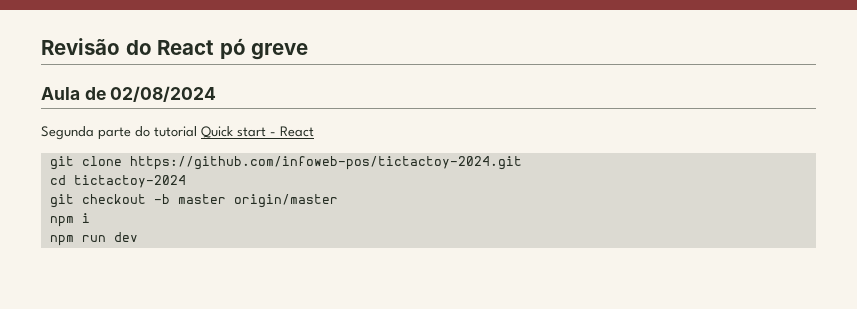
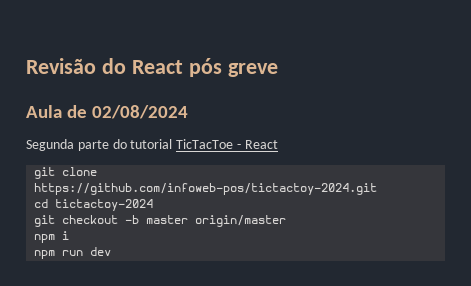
- Revisão do React pó greve
+ Revisão do React pós greve
- Segunda parte do tutorial Quick start - React
+ Segunda parte do tutorial TicTacToe - React

